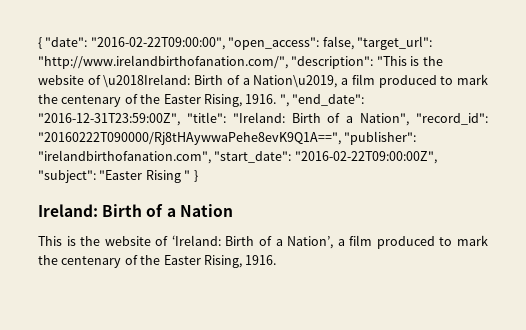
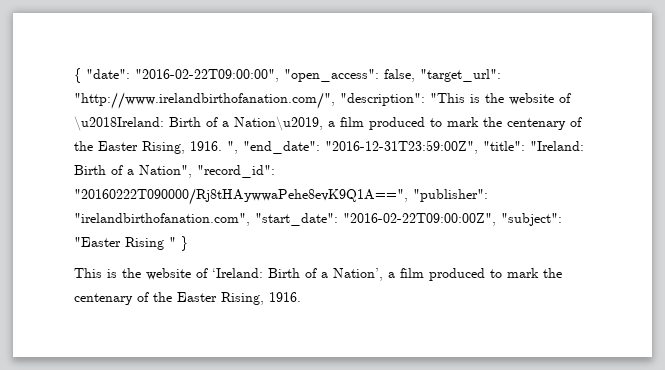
- Ireland: Birth of a Nation

